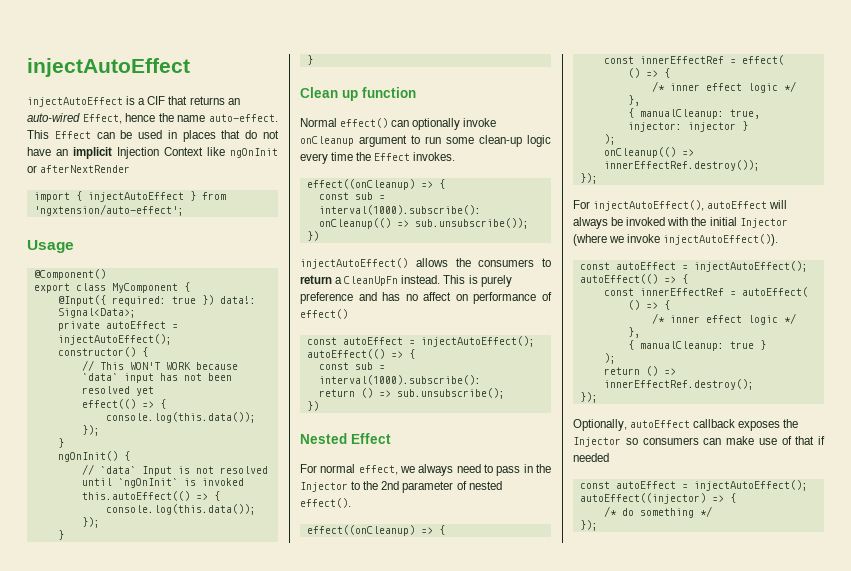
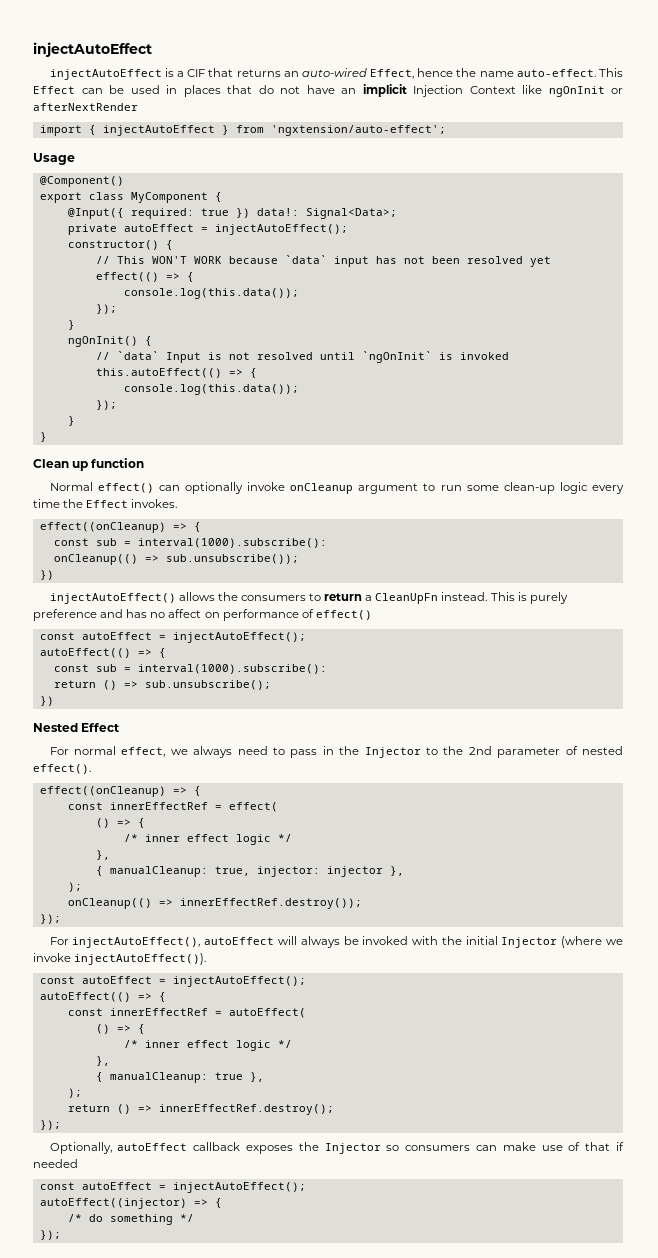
- { manualCleanup: true, injector: injector }
+ { manualCleanup: true, injector: injector },
- { manualCleanup: true }
+ { manualCleanup: true },

